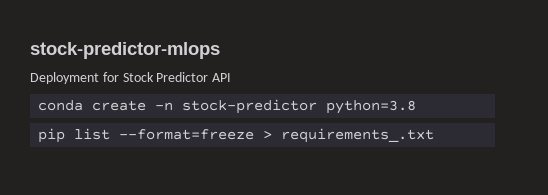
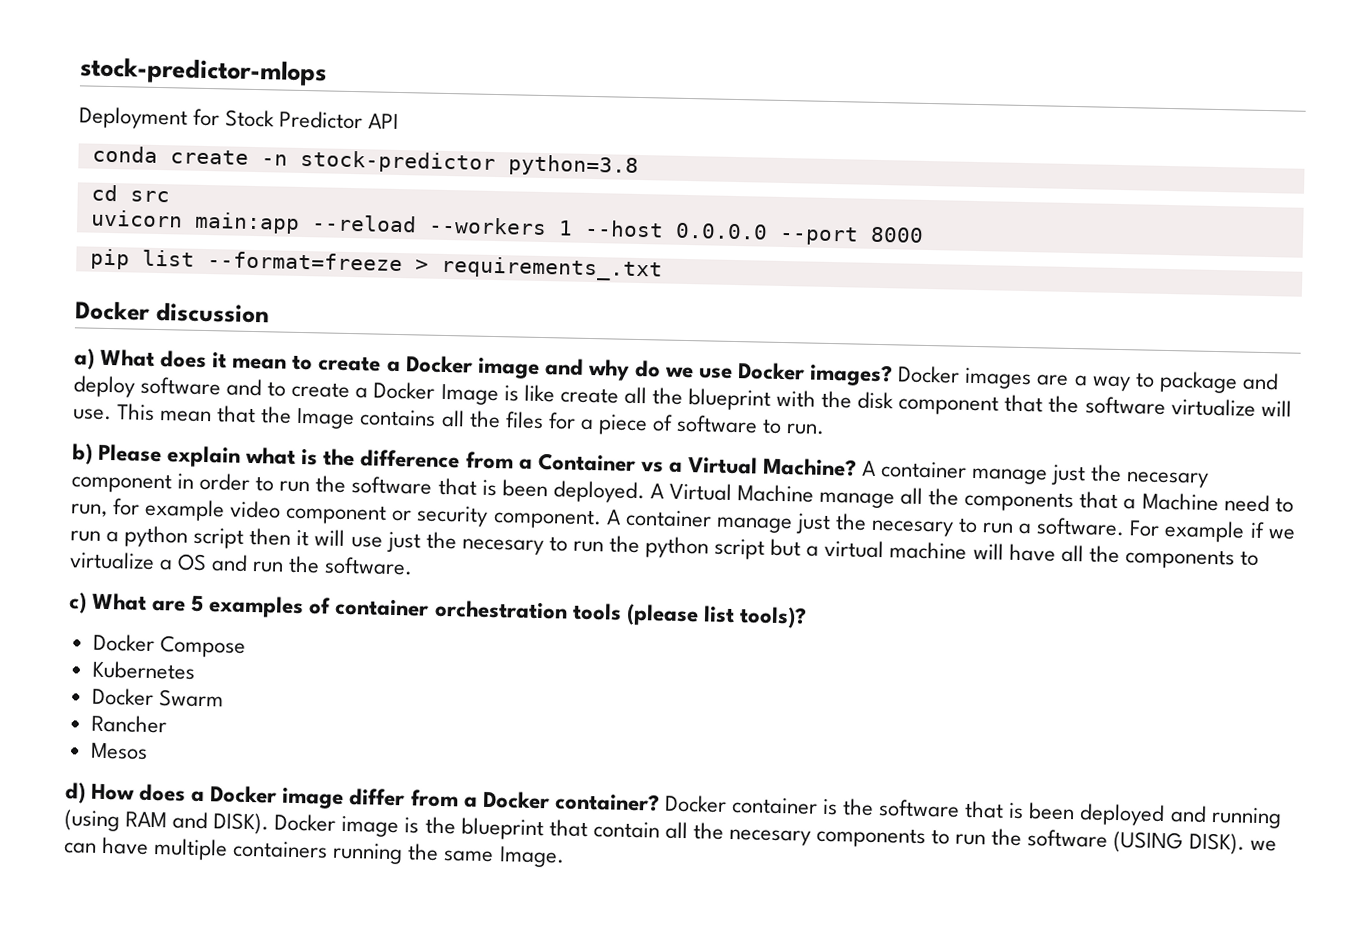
+ cd src
+ uvicorn main:app --reload --workers 1 --host 0.0.0.0 --port 8000
+ Docker discussion
+ a) What does it mean to create a Docker image and why do we use Docker images? Docker images are a way to package and deploy software and to create a Docker Image is like create all the blueprint with the disk component that the software virtualize will use. This mean that the Image contains all the files for a piece of software to run.
+ b) Please explain what is the difference from a Container vs a Virtual Machine? A container manage just the necesary component in order to run the software that is been deployed. A Virtual Machine manage all the components that a Machine need to run, for example video component or security component. A container manage just the necesary to run a software. For example if we run a python script then it will use just the necesary to run the python script but a virtual machine will have all the components to virtualize a OS and run the software.
+ c) What are 5 examples of container orchestration tools (please list tools)?
+ Docker Compose
+ Kubernetes
+ Docker Swarm
+ Rancher
+ Mesos
+ d) How does a Docker image differ from a Docker container? Docker container is the software that is been deployed and running (using RAM and DISK). Docker image is the blueprint that contain all the necesary components to run the software (USING DISK). we can have multiple containers running the same Image.

